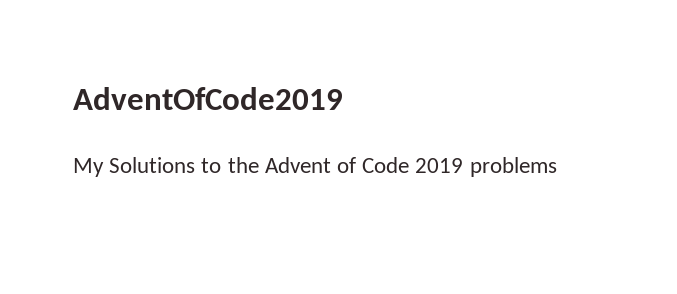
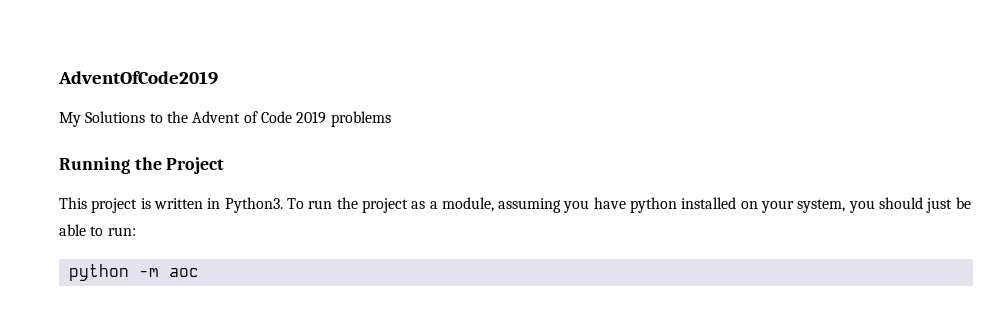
+ Running the Project
+ This project is written in Python3. To run the project as a module, assuming you have python installed on your system, you should just be able to run:
+ python -m aoc

